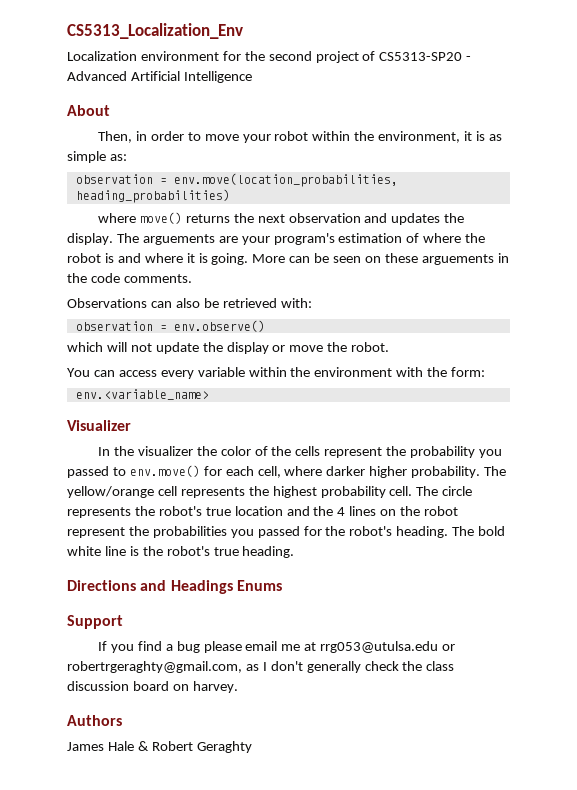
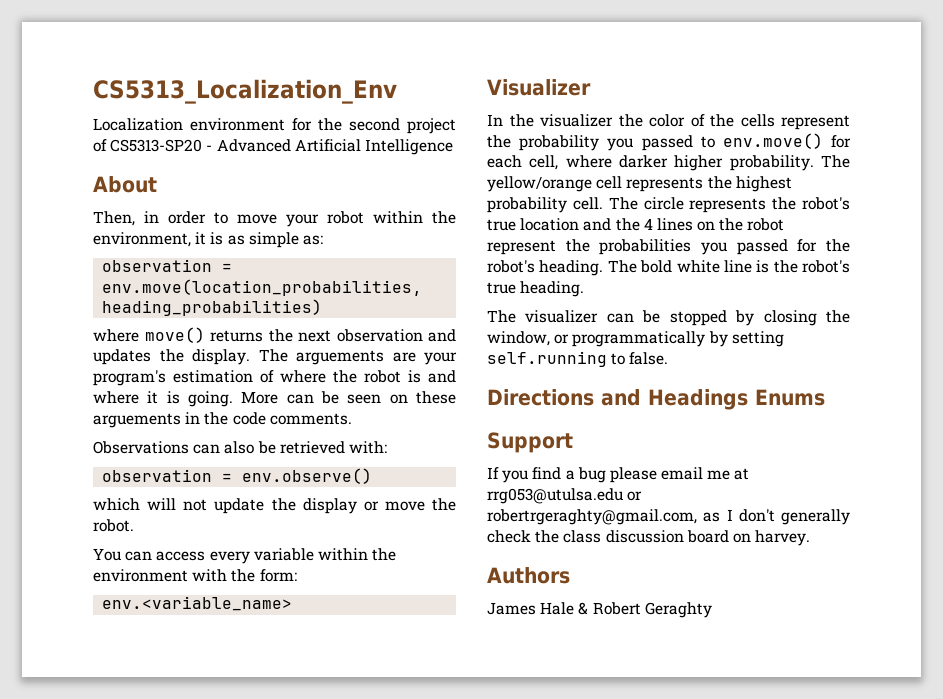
+ The visualizer can be stopped by closing the window, or programmatically by setting self.running to false.

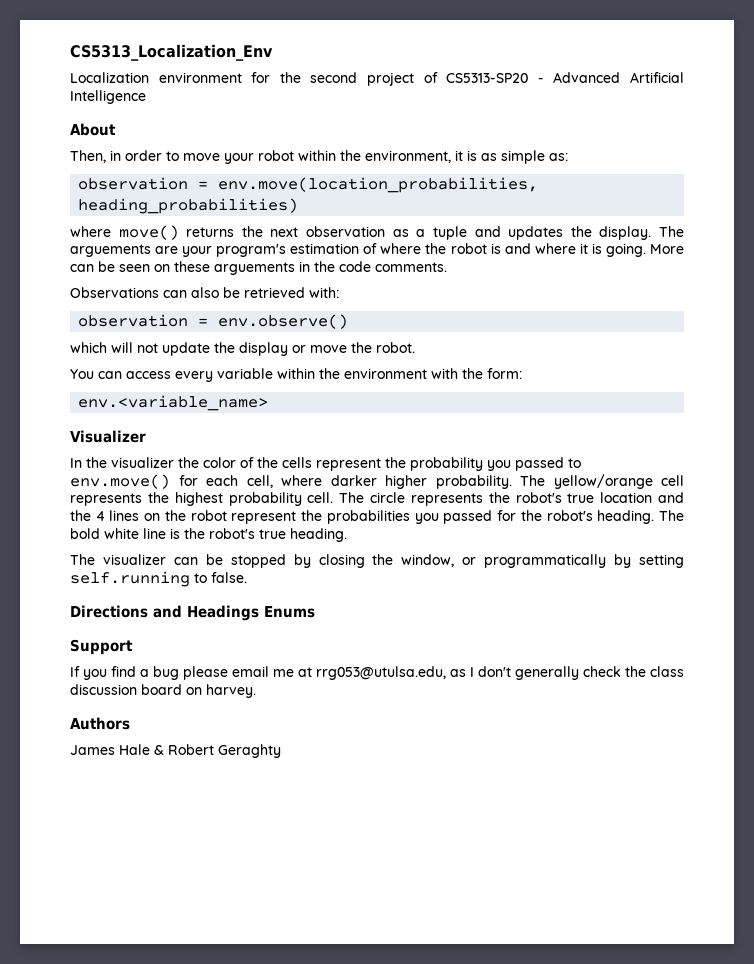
- where move() returns the next observation and updates the display.
+ where move() returns the next observation as a tuple and updates the display.
- If you find a bug please email me at rrg053@utulsa.edu or robertrgeraghty@gmail.com, as I don't generally check the class discussion board on harvey.
+ If you find a bug please email me at rrg053@utulsa.edu, as I don't generally check the class discussion board on harvey.

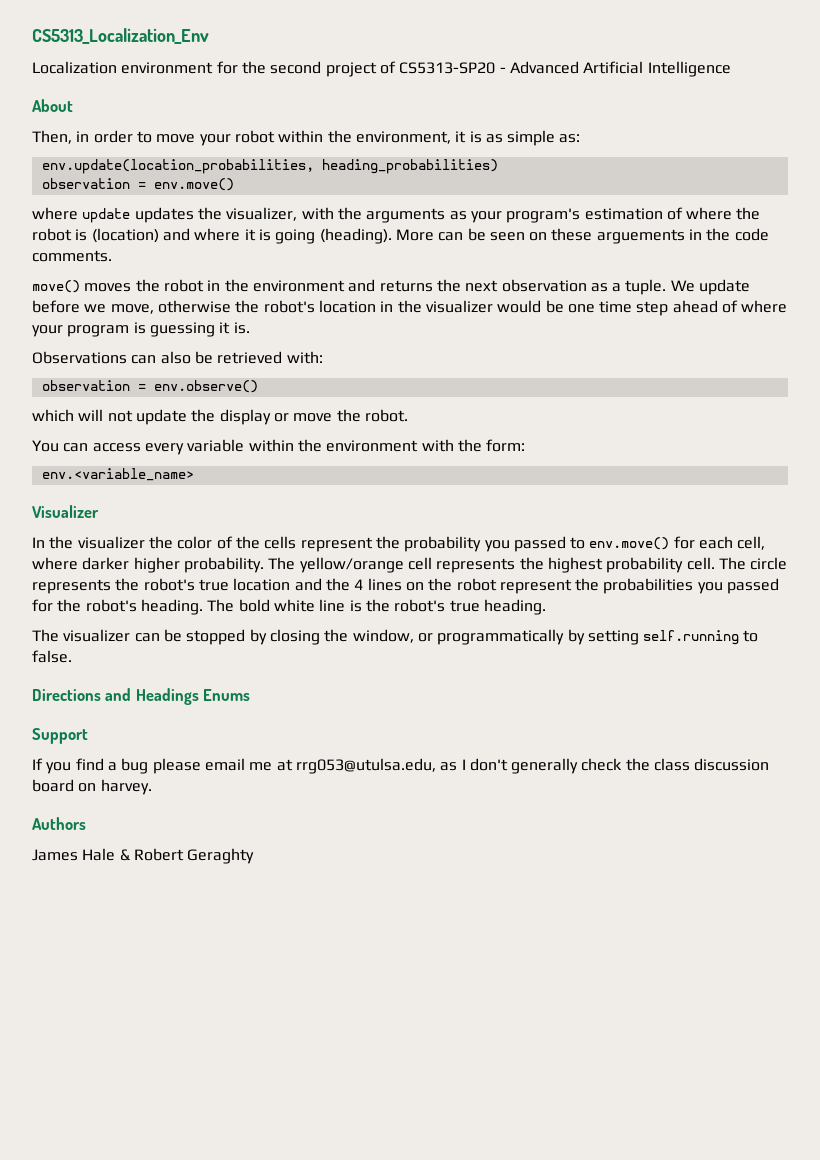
- observation = env.move(location_probabilities, heading_probabilities)
- where move() returns the next observation as a tuple and updates the display. The arguements are your program's estimation of where the robot is and where it is going.
+ env.update(location_probabilities, heading_probabilities)
+ observation = env.move()
+ where update updates the visualizer, with the arguments as your program's estimation of where the robot is (location) and where it is going (heading).
+ move() moves the robot in the environment and returns the next observation as a tuple. We update before we move, otherwise the robot's location in the visualizer would be one time step ahead of where your program is guessing it is.

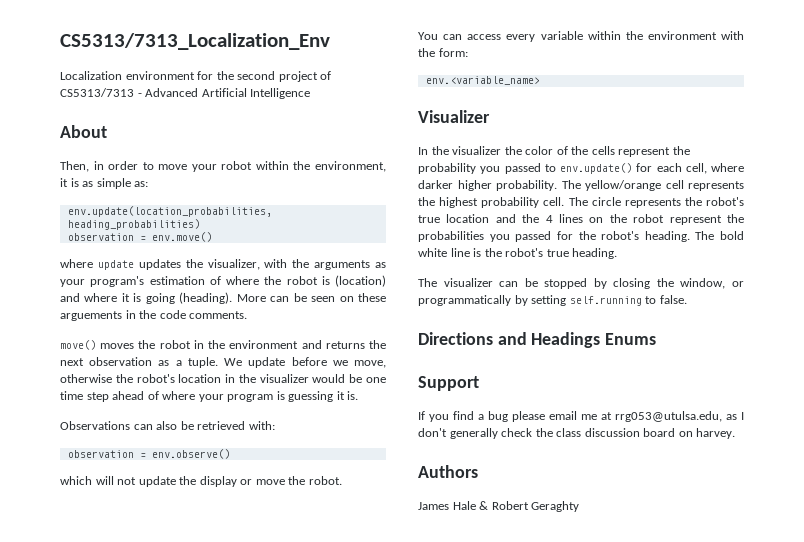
- CS5313_Localization_Env
+ CS5313/7313_Localization_Env
- Localization environment for the second project of CS5313-SP20 - Advanced Artificial Intelligence
+ Localization environment for the second project of CS5313/7313 - Advanced Artificial Intelligence
- In the visualizer the color of the cells represent the probability you passed to env.move() for each cell, where darker higher probability.
+ In the visualizer the color of the cells represent the probability you passed to env.update() for each cell, where darker higher probability.

